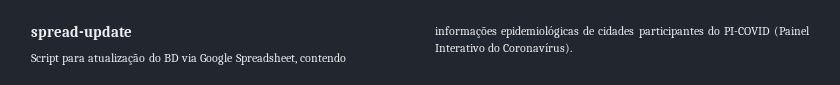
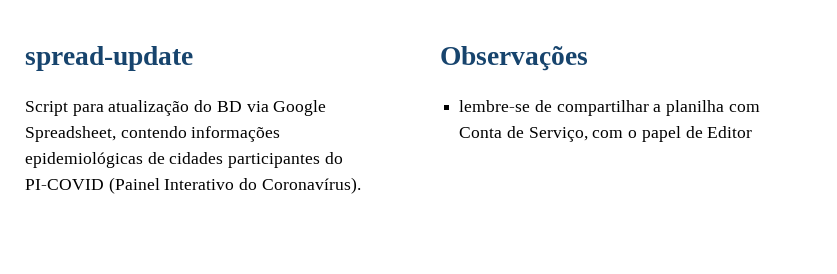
+ Observações
+ lembre-se de compartilhar a planilha com Conta de Serviço, com o papel de Editor

